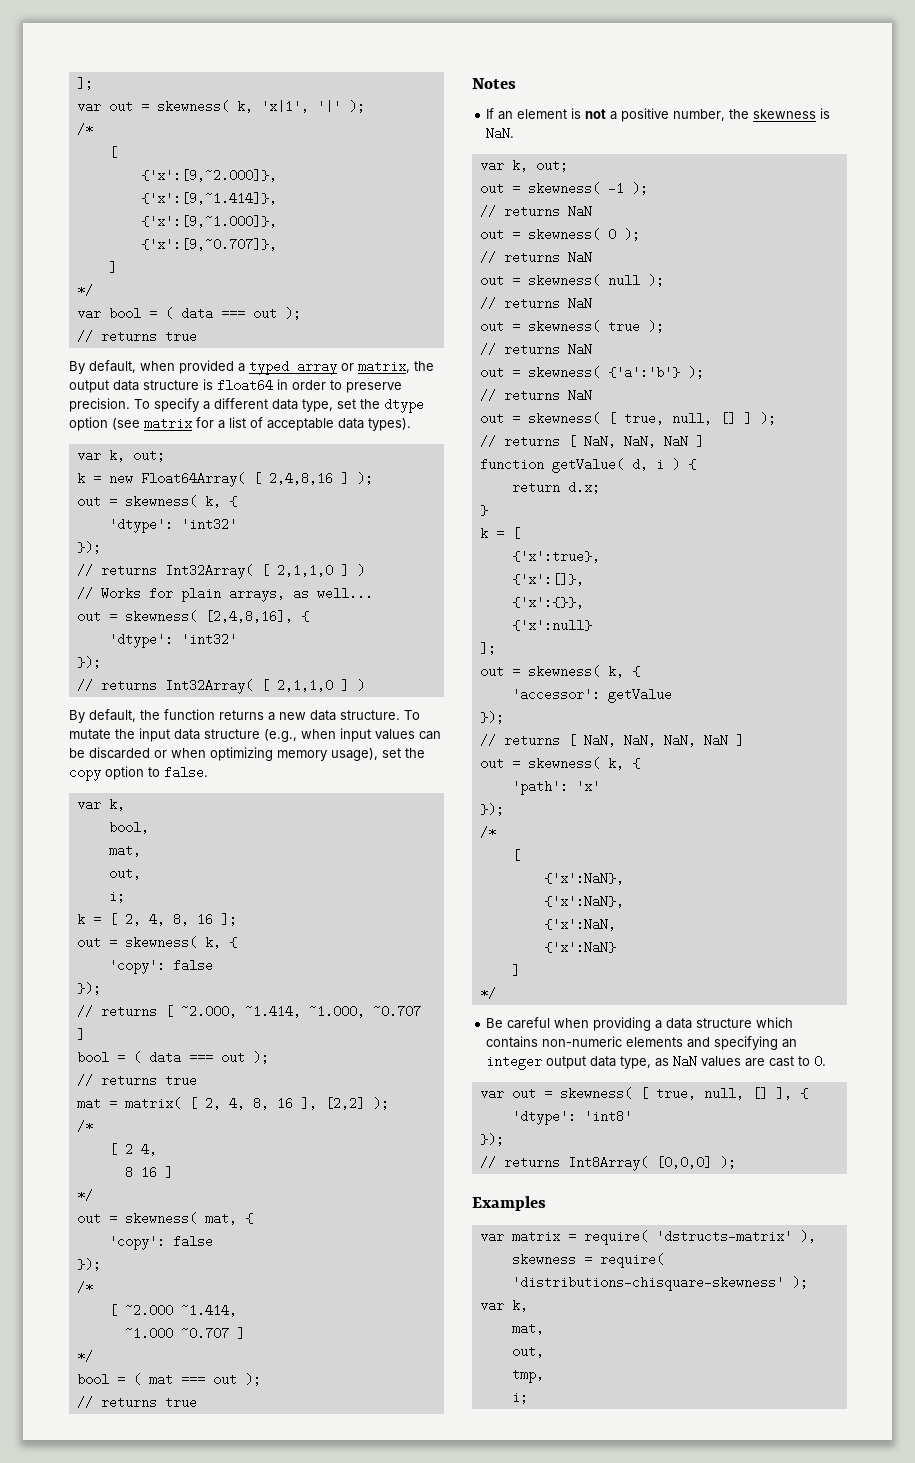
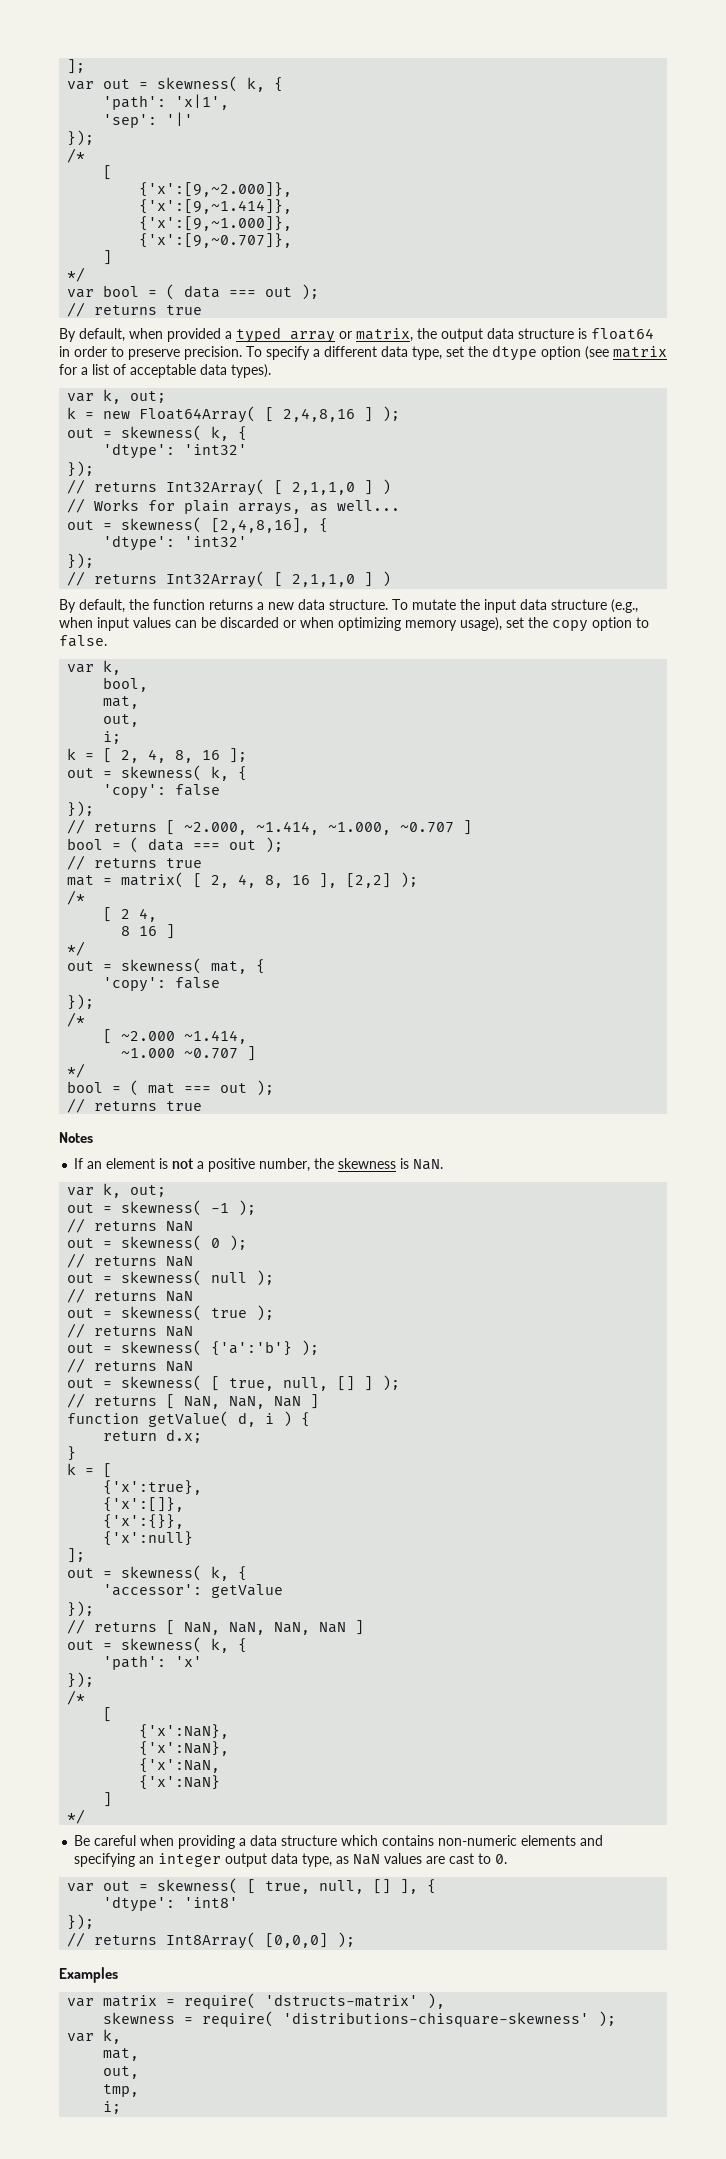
- var out = skewness( k, 'x|1', '|' );
+ var out = skewness( k, {
+ 'path': 'x|1',
+ 'sep': '|'
+ });

